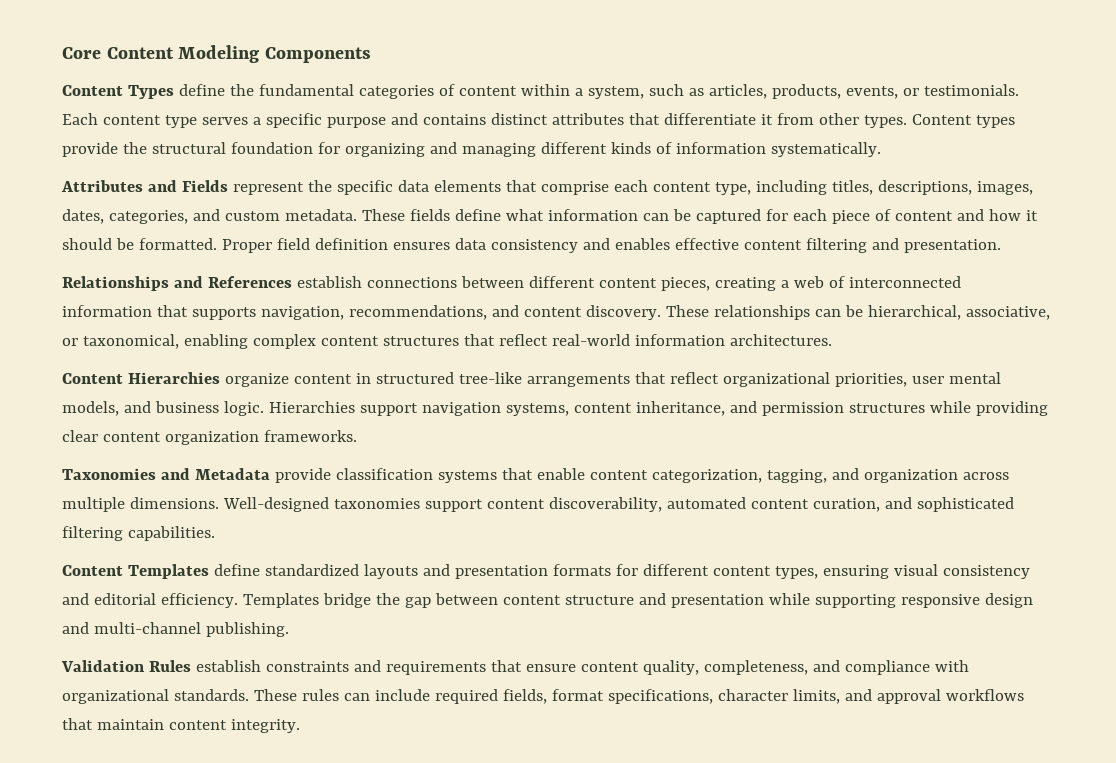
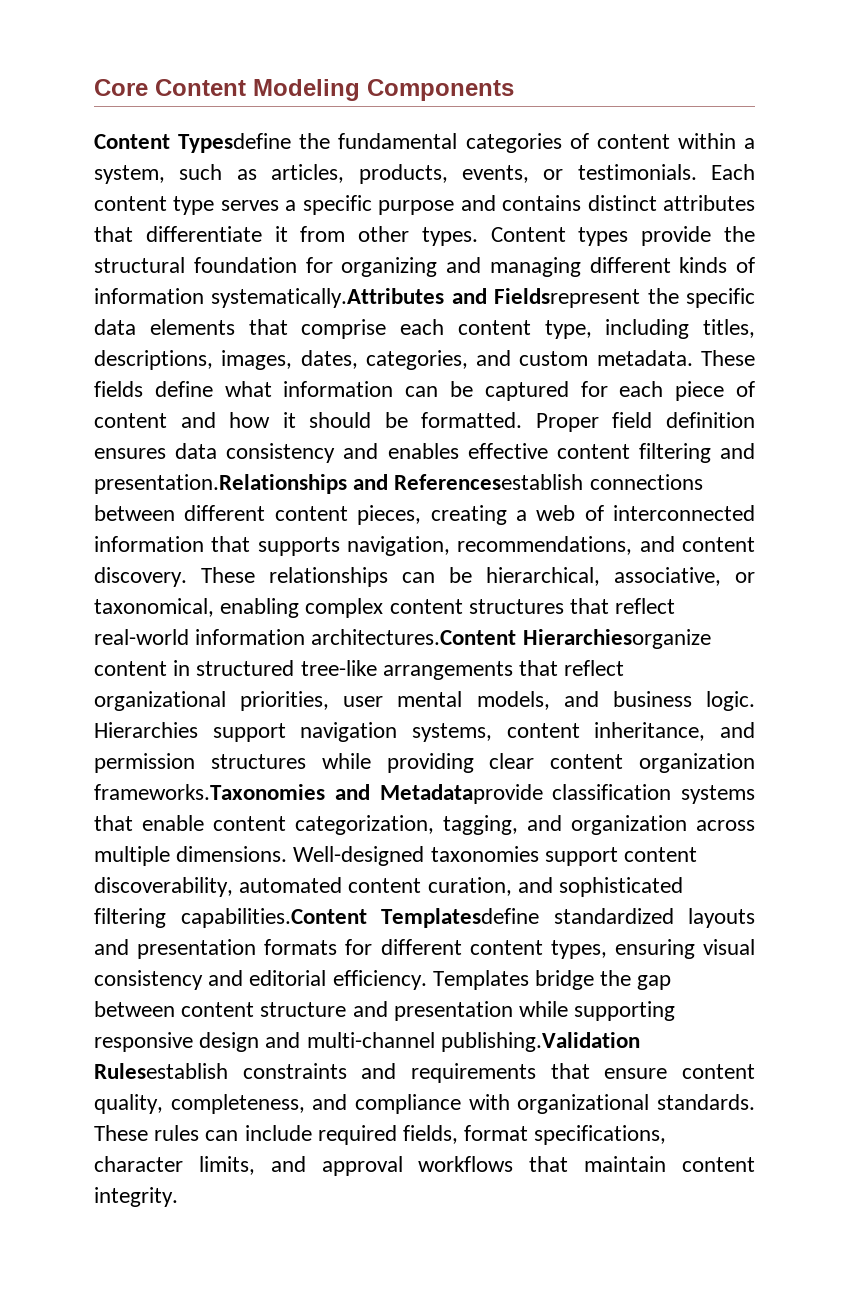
- Content Types define the fundamental categories of content within a system, such as articles, products, events, or testimonials.
+ Content Typesdefine the fundamental categories of content within a system, such as articles, products, events, or testimonials.
- Content types provide the structural foundation for organizing and managing different kinds of information systematically.
- Attributes and Fields represent the specific data elements that comprise each content type, including titles, descriptions, images, dates, categories, and custom metadata.
+ Content types provide the structural foundation for organizing and managing different kinds of information systematically.Attributes and Fieldsrepresent the specific data elements that comprise each content type, including titles, descriptions, images, dates, categories, and custom metadata.
- Proper field definition ensures data consistency and enables effective content filtering and presentation.
- Relationships and References establish connections between different content pieces, creating a web of interconnected information that supports navigation, recommendations, and content discovery.
+ Proper field definition ensures data consistency and enables effective content filtering and presentation.Relationships and Referencesestablish connections between different content pieces, creating a web of interconnected information that supports navigation, recommendations, and content discovery.
- These relationships can be hierarchical, associative, or taxonomical, enabling complex content structures that reflect real-world information architectures.
- Content Hierarchies organize content in structured tree-like arrangements that reflect organizational priorities, user mental models, and business logic.
+ These relationships can be hierarchical, associative, or taxonomical, enabling complex content structures that reflect real-world information architectures.Content Hierarchiesorganize content in structured tree-like arrangements that reflect organizational priorities, user mental models, and business logic.
- Hierarchies support navigation systems, content inheritance, and permission structures while providing clear content organization frameworks.
- Taxonomies and Metadata provide classification systems that enable content categorization, tagging, and organization across multiple dimensions.
+ Hierarchies support navigation systems, content inheritance, and permission structures while providing clear content organization frameworks.Taxonomies and Metadataprovide classification systems that enable content categorization, tagging, and organization across multiple dimensions.
- Well-designed taxonomies support content discoverability, automated content curation, and sophisticated filtering capabilities.
- Content Templates define standardized layouts and presentation formats for different content types, ensuring visual consistency and editorial efficiency.
+ Well-designed taxonomies support content discoverability, automated content curation, and sophisticated filtering capabilities.Content Templatesdefine standardized layouts and presentation formats for different content types, ensuring visual consistency and editorial efficiency.
- Templates bridge the gap between content structure and presentation while supporting responsive design and multi-channel publishing.
- Validation Rules establish constraints and requirements that ensure content quality, completeness, and compliance with organizational standards.
+ Templates bridge the gap between content structure and presentation while supporting responsive design and multi-channel publishing.Validation Rulesestablish constraints and requirements that ensure content quality, completeness, and compliance with organizational standards.

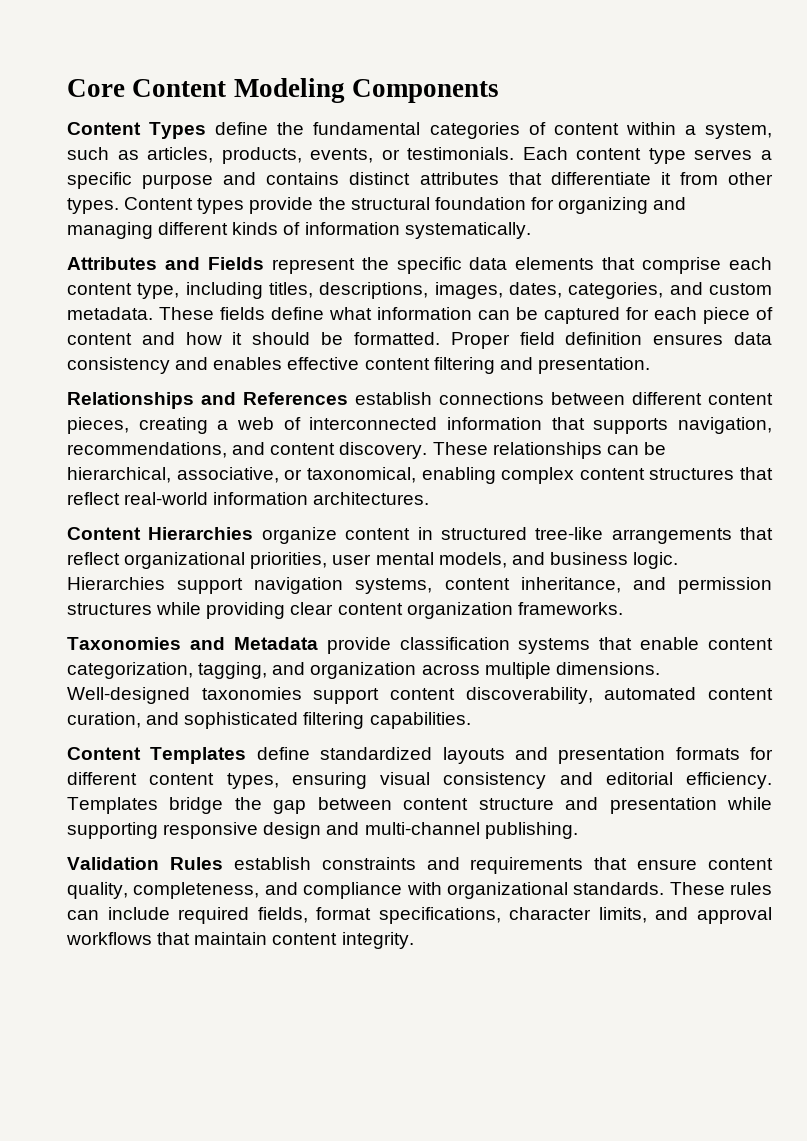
- Content Typesdefine the fundamental categories of content within a system, such as articles, products, events, or testimonials.
+ Content Types define the fundamental categories of content within a system, such as articles, products, events, or testimonials.
- Content types provide the structural foundation for organizing and managing different kinds of information systematically.Attributes and Fieldsrepresent the specific data elements that comprise each content type, including titles, descriptions, images, dates, categories, and custom metadata.
+ Content types provide the structural foundation for organizing and managing different kinds of information systematically.
+ Attributes and Fields represent the specific data elements that comprise each content type, including titles, descriptions, images, dates, categories, and custom metadata.
- Proper field definition ensures data consistency and enables effective content filtering and presentation.Relationships and Referencesestablish connections between different content pieces, creating a web of interconnected information that supports navigation, recommendations, and content discovery.
+ Proper field definition ensures data consistency and enables effective content filtering and presentation.
+ Relationships and References establish connections between different content pieces, creating a web of interconnected information that supports navigation, recommendations, and content discovery.
- These relationships can be hierarchical, associative, or taxonomical, enabling complex content structures that reflect real-world information architectures.Content Hierarchiesorganize content in structured tree-like arrangements that reflect organizational priorities, user mental models, and business logic.
+ These relationships can be hierarchical, associative, or taxonomical, enabling complex content structures that reflect real-world information architectures.
+ Content Hierarchies organize content in structured tree-like arrangements that reflect organizational priorities, user mental models, and business logic.
- Hierarchies support navigation systems, content inheritance, and permission structures while providing clear content organization frameworks.Taxonomies and Metadataprovide classification systems that enable content categorization, tagging, and organization across multiple dimensions.
+ Hierarchies support navigation systems, content inheritance, and permission structures while providing clear content organization frameworks.
+ Taxonomies and Metadata provide classification systems that enable content categorization, tagging, and organization across multiple dimensions.
- Well-designed taxonomies support content discoverability, automated content curation, and sophisticated filtering capabilities.Content Templatesdefine standardized layouts and presentation formats for different content types, ensuring visual consistency and editorial efficiency.
+ Well-designed taxonomies support content discoverability, automated content curation, and sophisticated filtering capabilities.
+ Content Templates define standardized layouts and presentation formats for different content types, ensuring visual consistency and editorial efficiency.
- Templates bridge the gap between content structure and presentation while supporting responsive design and multi-channel publishing.Validation Rulesestablish constraints and requirements that ensure content quality, completeness, and compliance with organizational standards.
+ Templates bridge the gap between content structure and presentation while supporting responsive design and multi-channel publishing.
+ Validation Rules establish constraints and requirements that ensure content quality, completeness, and compliance with organizational standards.

